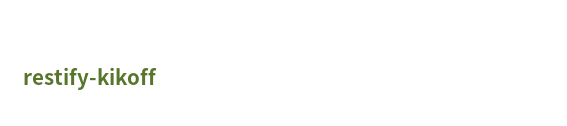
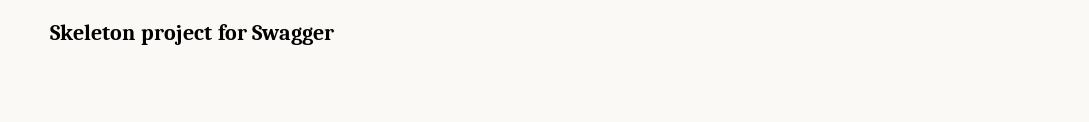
- restify-kikoff
+ Skeleton project for Swagger

